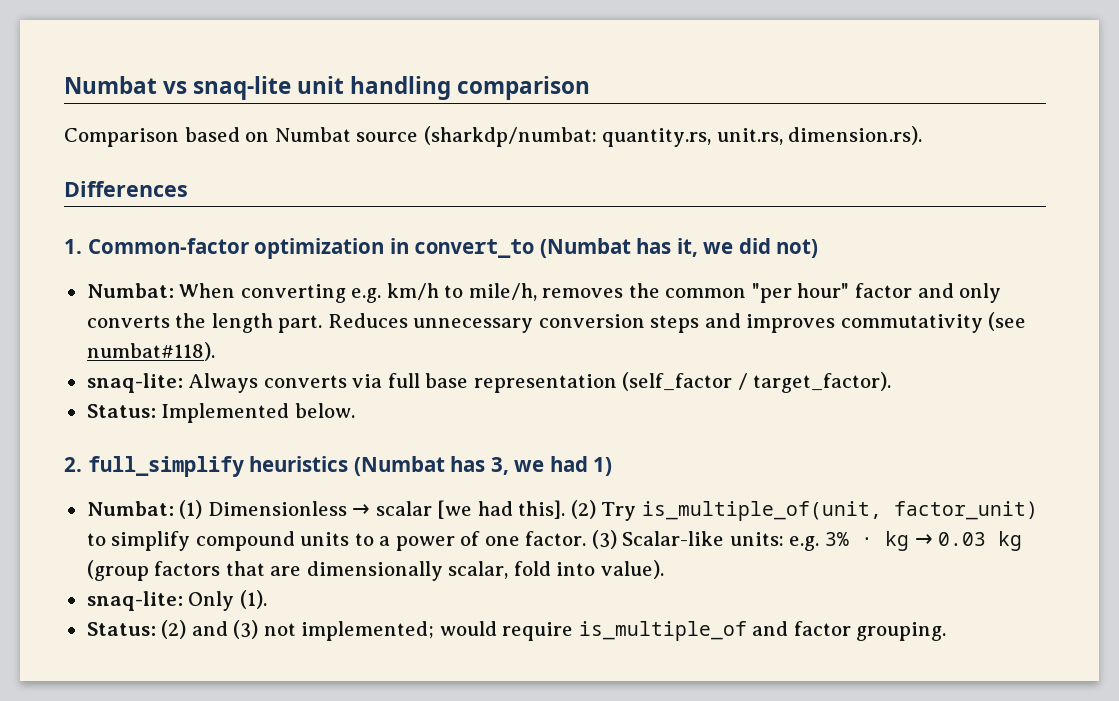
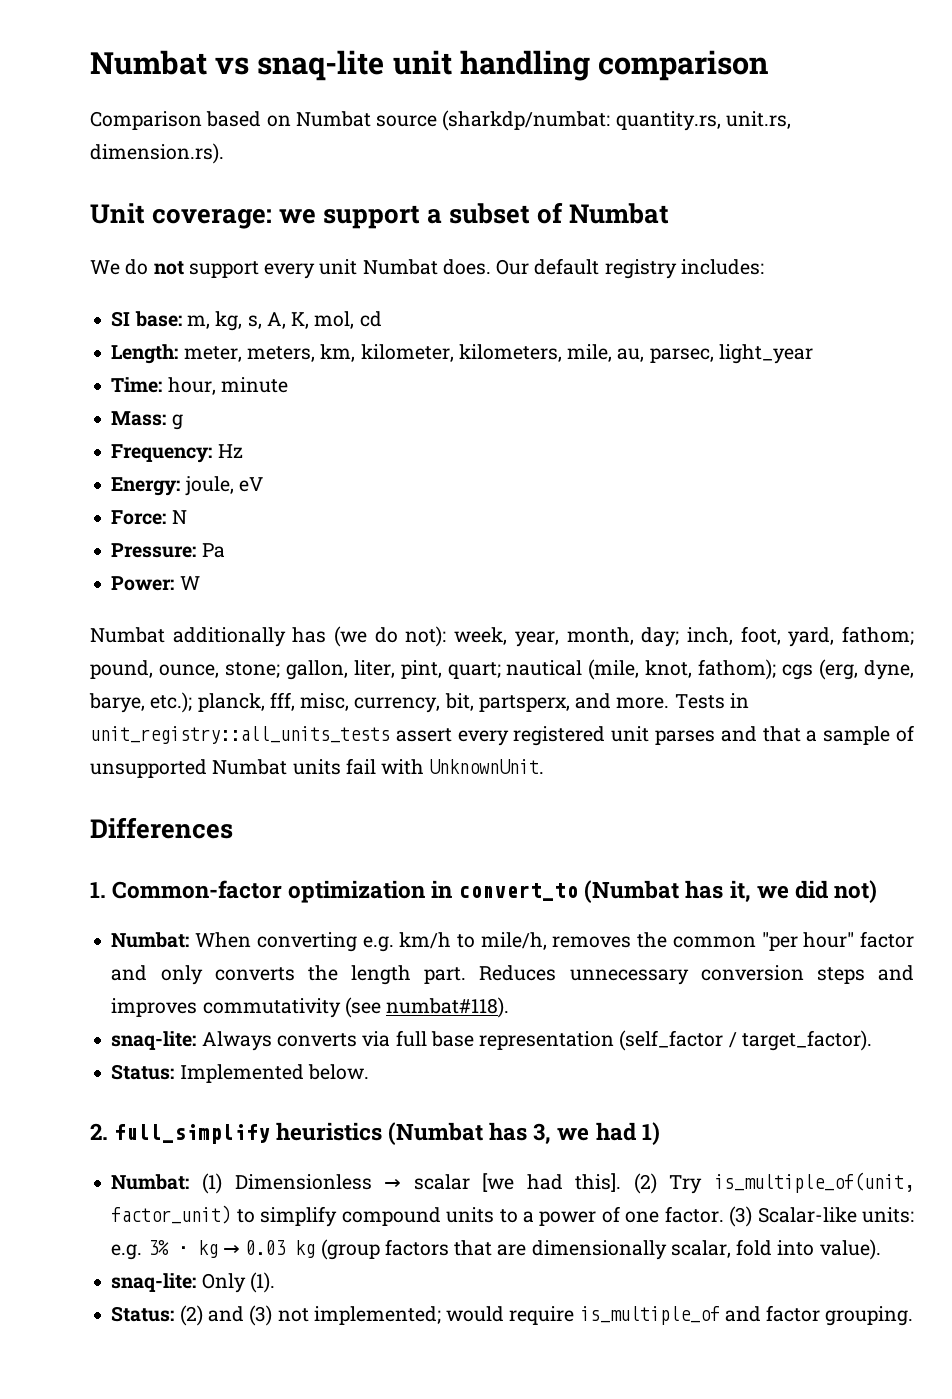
+ Unit coverage: we support a subset of Numbat
+ We do not support every unit Numbat does. Our default registry includes:
+ SI base: m, kg, s, A, K, mol, cd
+ Length: meter, meters, km, kilometer, kilometers, mile, au, parsec, light_year
+ Time: hour, minute
+ Mass: g
+ Frequency: Hz
+ Energy: joule, eV
+ Force: N
+ Pressure: Pa
+ Power: W
+ Numbat additionally has (we do not): week, year, month, day; inch, foot, yard, fathom; pound, ounce, stone; gallon, liter, pint, quart; nautical (mile, knot, fathom); cgs (erg, dyne, barye, etc.); planck, fff, misc, currency, bit, partsperx, and more. Tests in unit_registry::all_units_tests assert every registered unit parses and that a sample of unsupported Numbat units fail with UnknownUnit.

